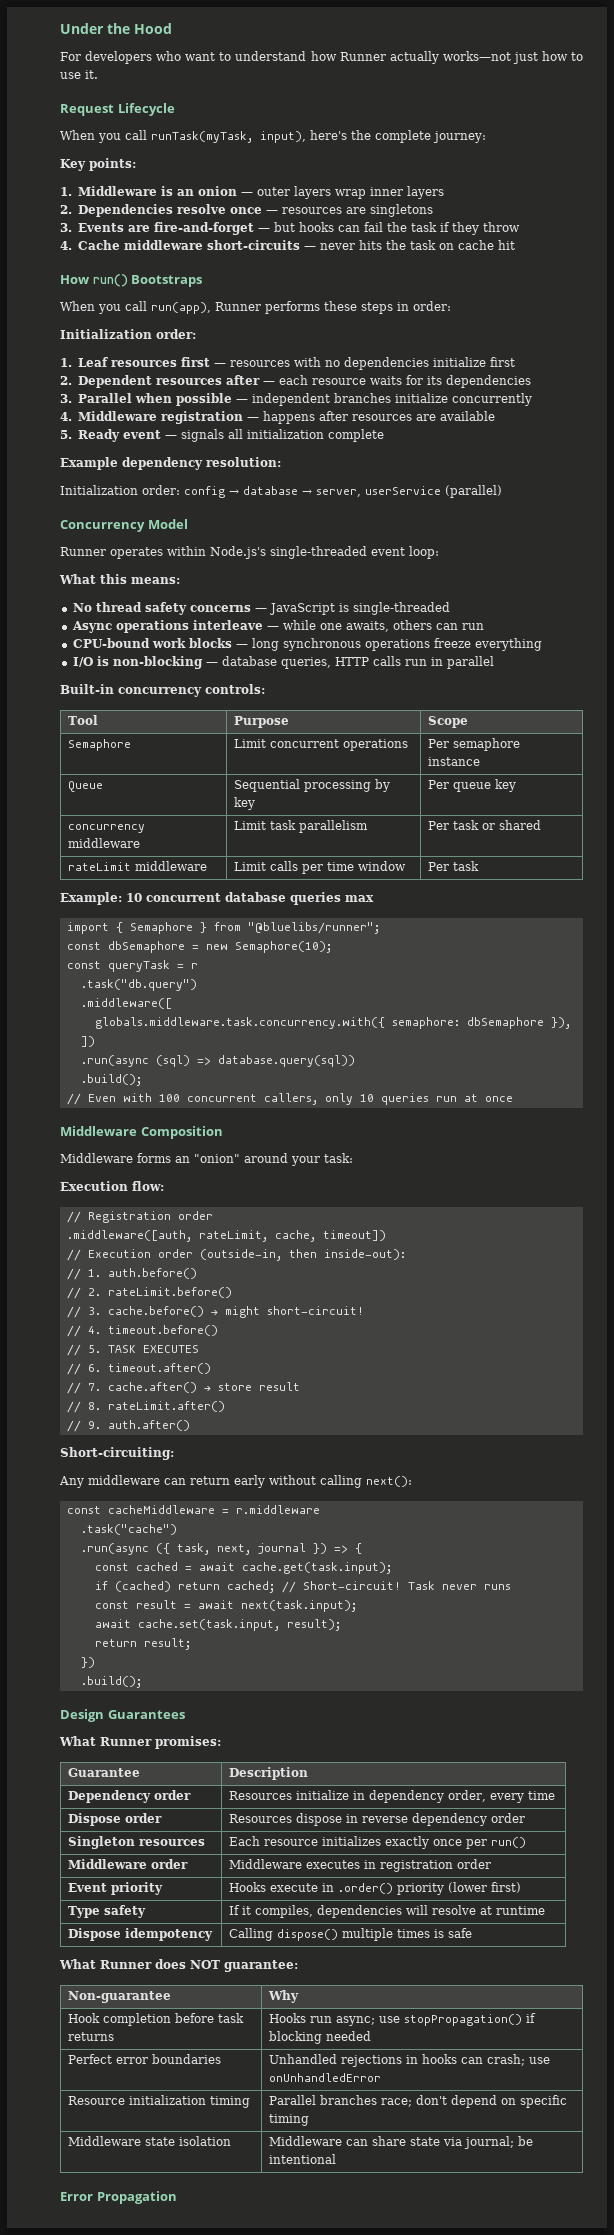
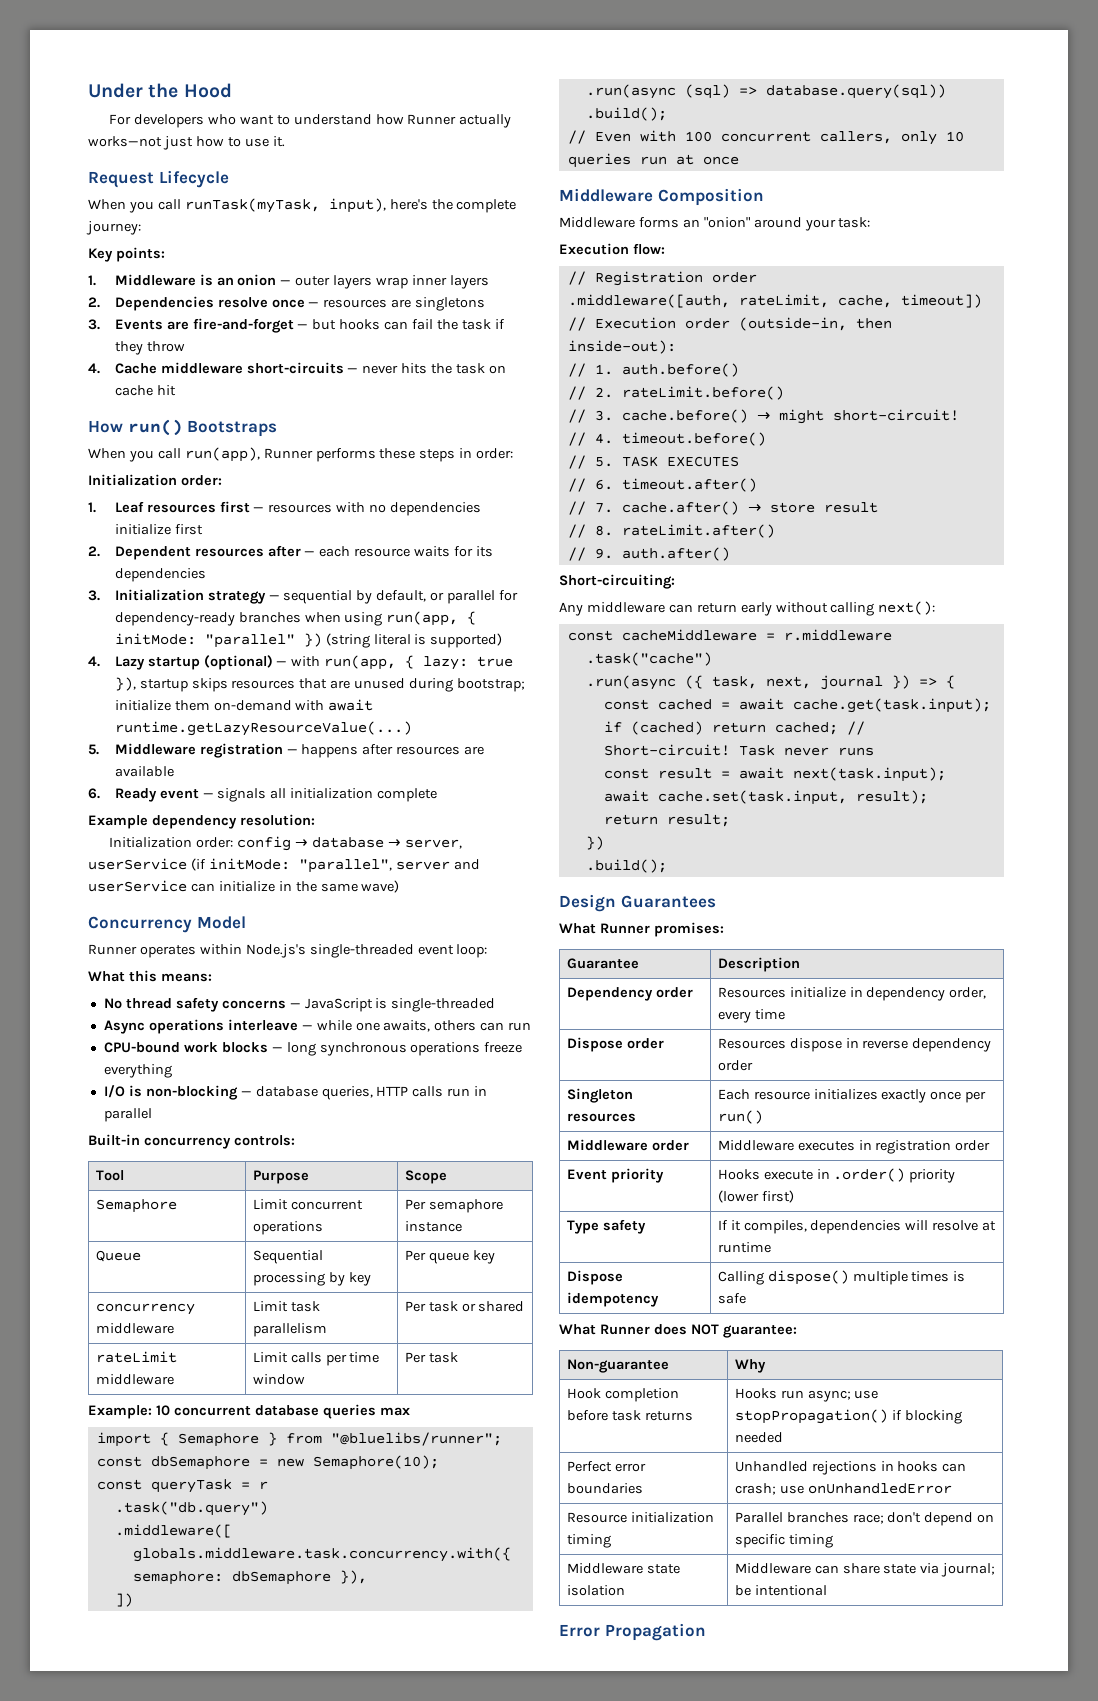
- 3. Parallel when possible — independent branches initialize concurrently
- 4. Middleware registration — happens after resources are available
+ 3. Initialization strategy — sequential by default, or parallel for dependency-ready branches when using run(app, { initMode: "parallel" }) (string literal is supported)
+ 4. Lazy startup (optional) — with run(app, { lazy: true }), startup skips resources that are unused during bootstrap; initialize them on-demand with await runtime.getLazyResourceValue(...)
+ 5. Middleware registration — happens after resources are available
- 5. Ready event — signals all initialization complete
+ 6. Ready event — signals all initialization complete
- Initialization order: config → database → server, userService (parallel)
+ Initialization order: config → database → server, userService (if initMode: "parallel", server and userService can initialize in the same wave)

